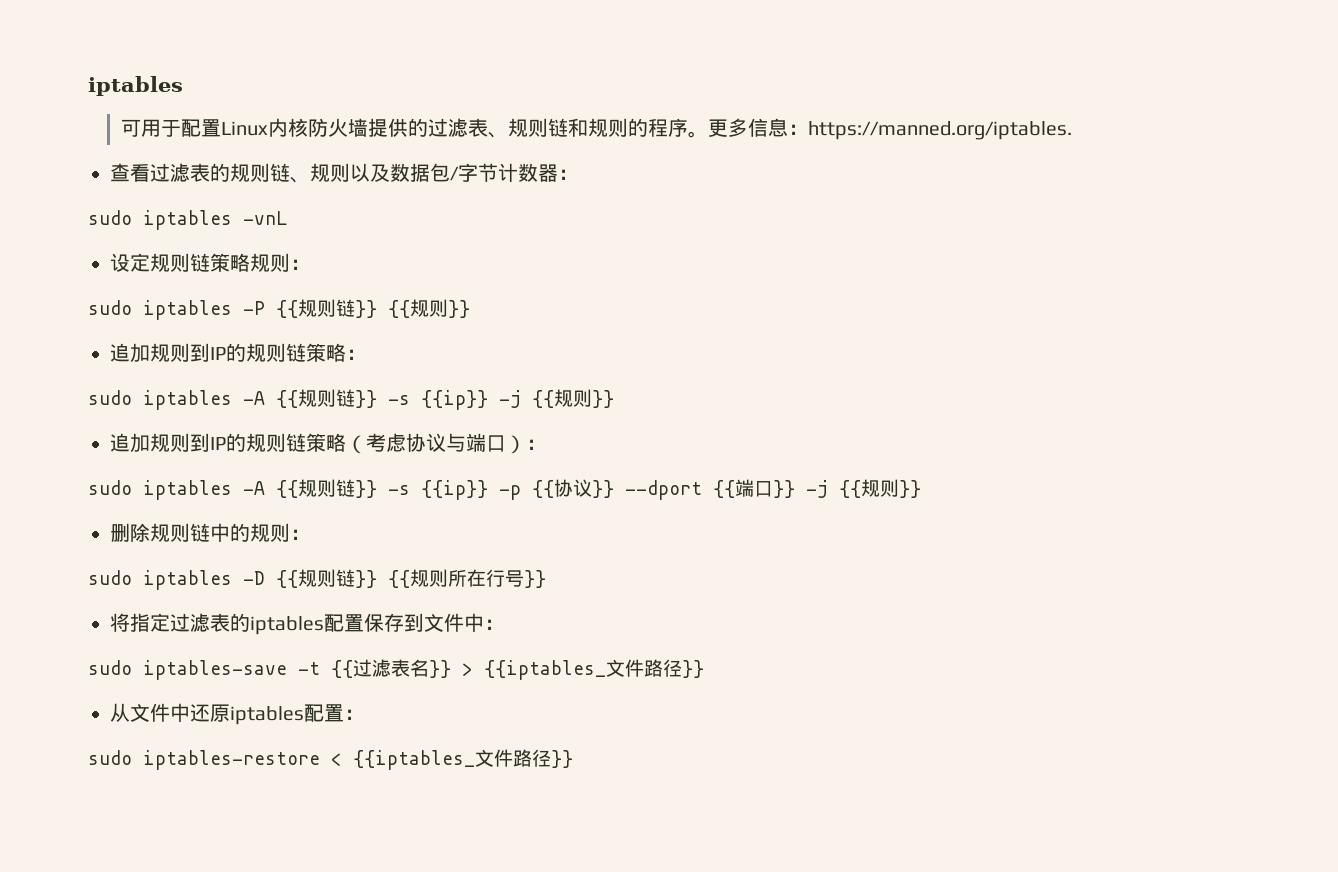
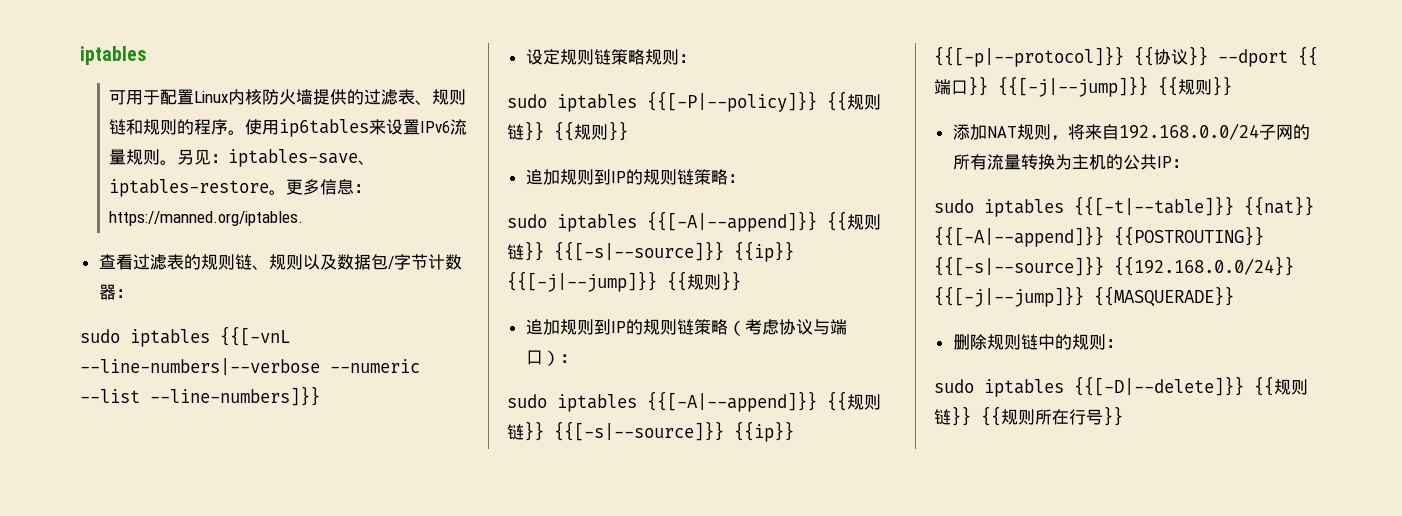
+ 使用ip6tables来设置IPv6流量规则。另见：iptables-save、iptables-restore。
- sudo iptables -vnL
+ sudo iptables {{[-vnL --line-numbers|--verbose --numeric --list --line-numbers]}}
- sudo iptables -P {{规则链}} {{规则}}
+ sudo iptables {{[-P|--policy]}} {{规则链}} {{规则}}
- sudo iptables -A {{规则链}} -s {{ip}} -j {{规则}}
+ sudo iptables {{[-A|--append]}} {{规则链}} {{[-s|--source]}} {{ip}} {{[-j|--jump]}} {{规则}}
- sudo iptables -A {{规则链}} -s {{ip}} -p {{协议}} --dport {{端口}} -j {{规则}}
+ sudo iptables {{[-A|--append]}} {{规则链}} {{[-s|--source]}} {{ip}} {{[-p|--protocol]}} {{协议}} --dport {{端口}} {{[-j|--jump]}} {{规则}}
+ 添加NAT规则，将来自192.168.0.0/24子网的所有流量转换为主机的公共IP：
+ sudo iptables {{[-t|--table]}} {{nat}} {{[-A|--append]}} {{POSTROUTING}} {{[-s|--source]}} {{192.168.0.0/24}} {{[-j|--jump]}} {{MASQUERADE}}
- sudo iptables -D {{规则链}} {{规则所在行号}}
+ sudo iptables {{[-D|--delete]}} {{规则链}} {{规则所在行号}}
- 将指定过滤表的iptables配置保存到文件中：
- sudo iptables-save -t {{过滤表名}} > {{iptables_文件路径}}
- 从文件中还原iptables配置：
- sudo iptables-restore < {{iptables_文件路径}}

